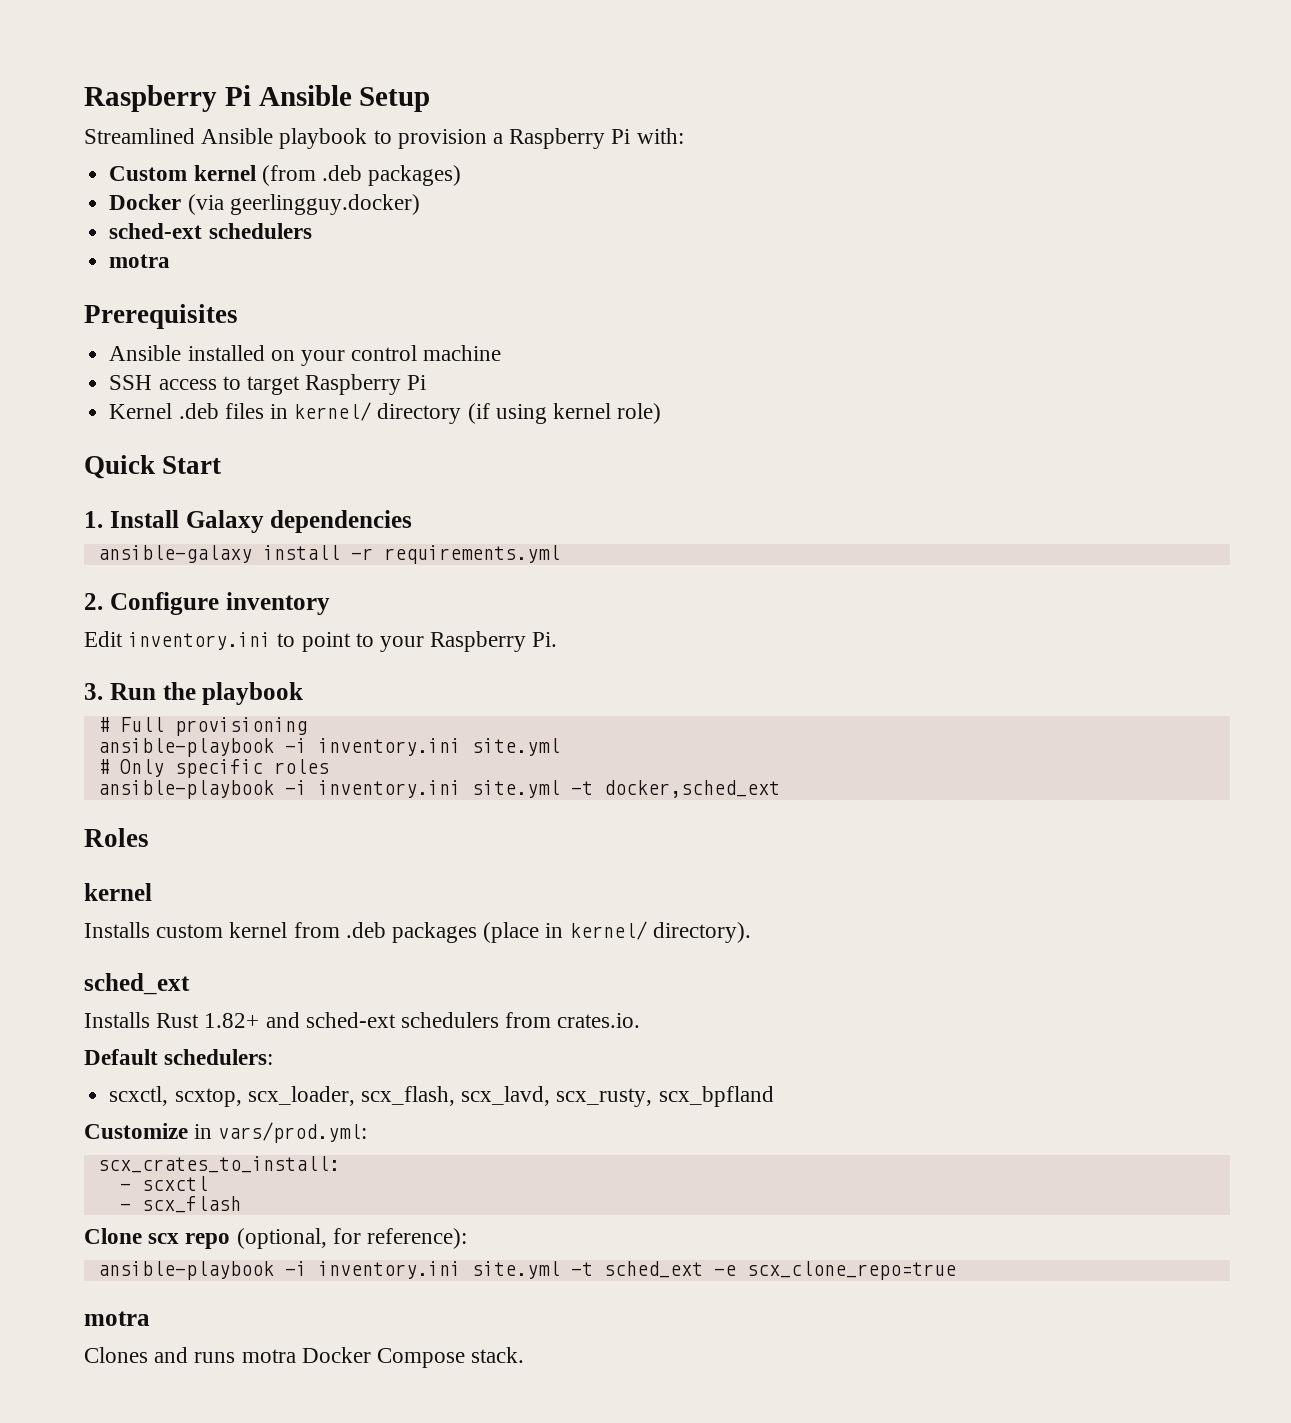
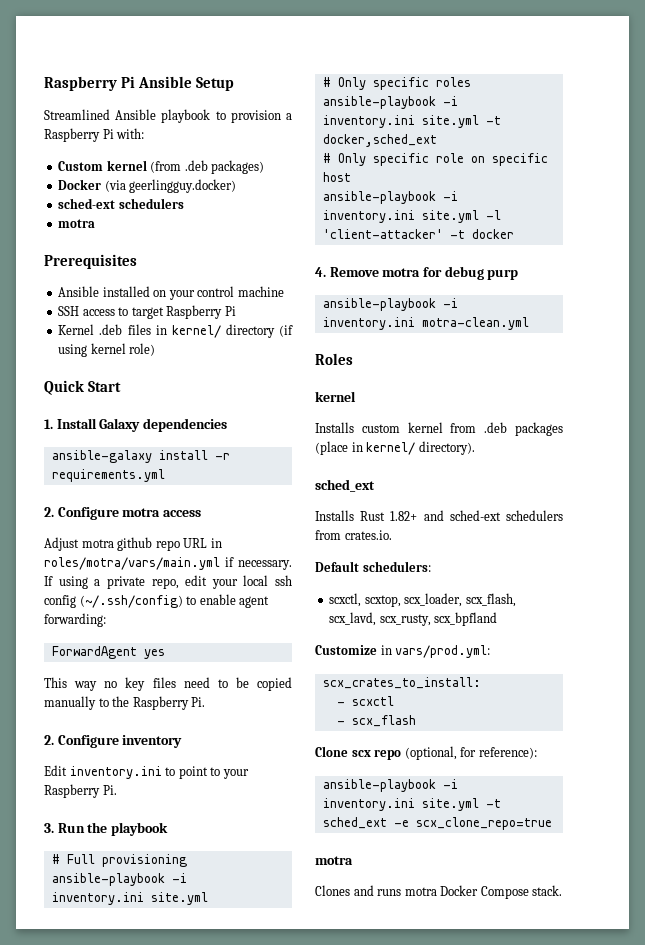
+ 2. Configure motra access
+ Adjust motra github repo URL in roles/motra/vars/main.yml if necessary. If using a private repo, edit your local ssh config (~/.ssh/config) to enable agent forwarding:
+ ForwardAgent yes
+ This way no key files need to be copied manually to the Raspberry Pi.
+ # Only specific role on specific host
+ ansible-playbook -i inventory.ini site.yml -l 'client-attacker' -t docker
+ 4. Remove motra for debug purp
+ ansible-playbook -i inventory.ini motra-clean.yml

